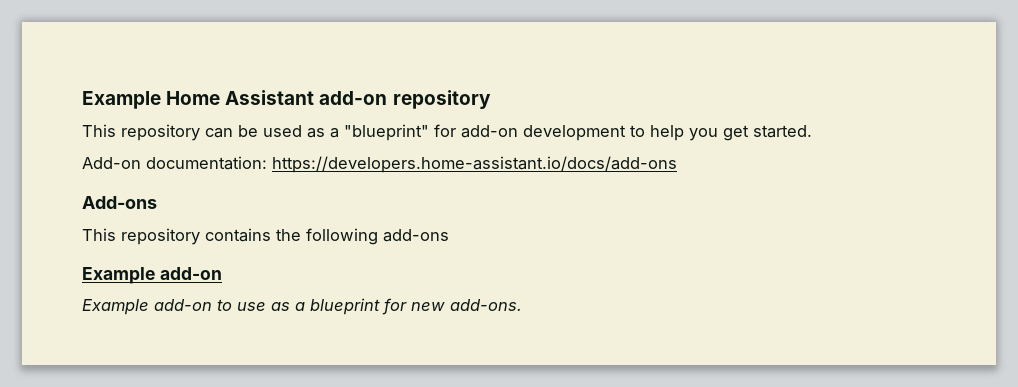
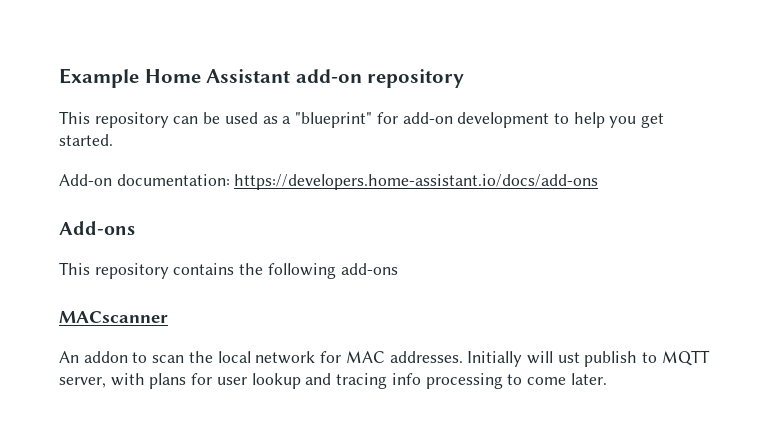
  This repository contains the following add-ons
- Example add-on
- Example add-on to use as a blueprint for new add-ons.
+ MACscanner
+ An addon to scan the local network for MAC addresses. Initially will ust publish to MQTT server, with plans for user lookup and tracing info processing to come later.

